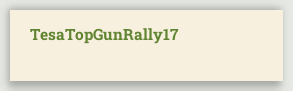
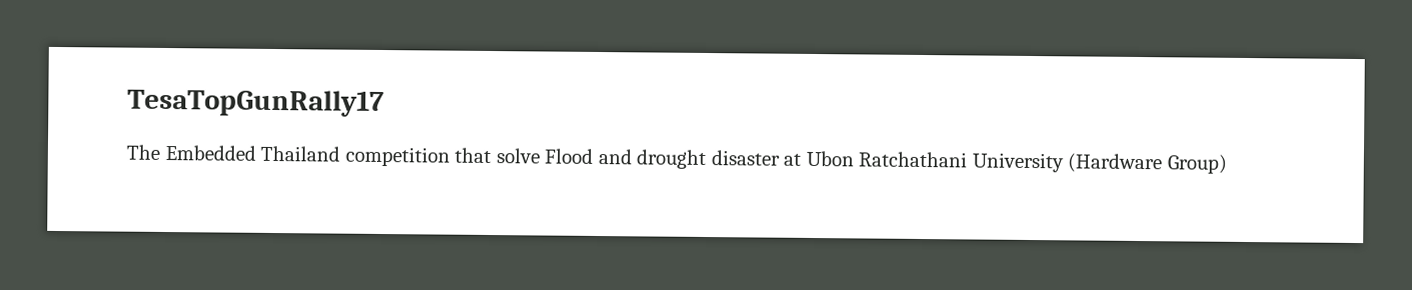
+ The Embedded Thailand competition that solve Flood and drought disaster at Ubon Ratchathani University (Hardware Group)

